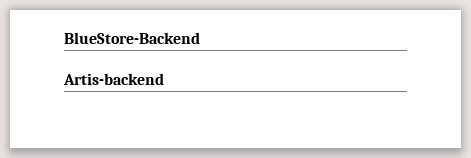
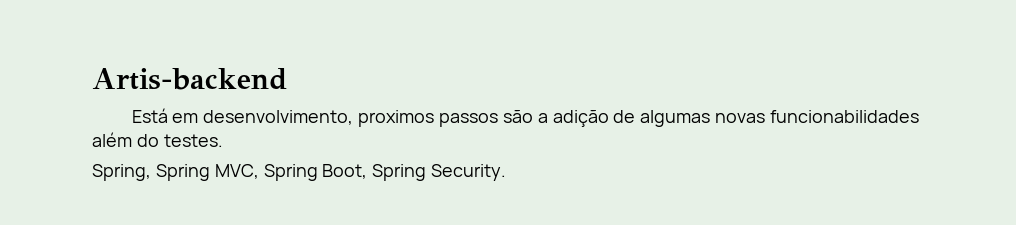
- BlueStore-Backend
  Artis-backend
+ Está em desenvolvimento, proximos passos são a adição de algumas novas funcionabilidades além do testes.
+ Spring, Spring MVC, Spring Boot, Spring Security.

